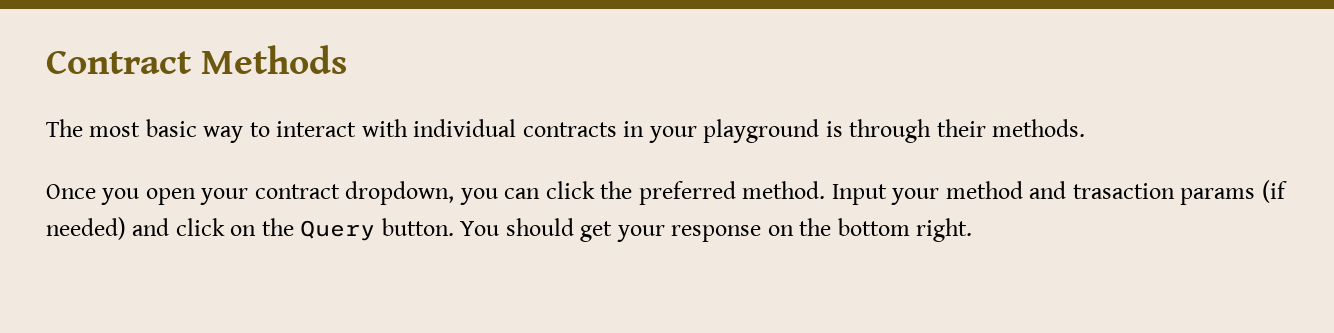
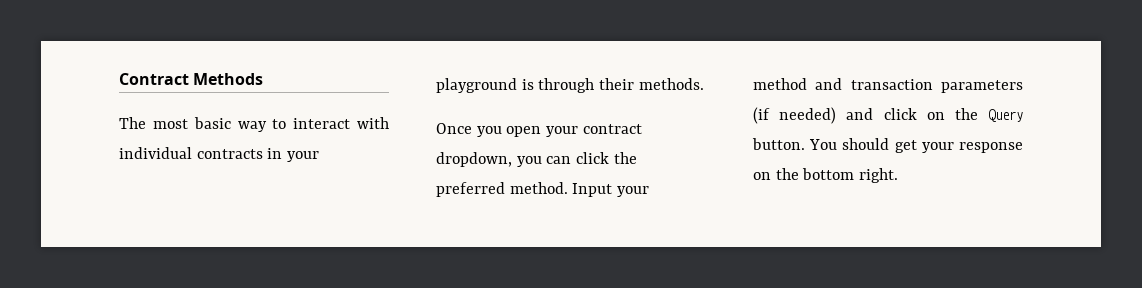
- Input your method and trasaction params (if needed) and click on the Query button.
+ Input your method and transaction parameters (if needed) and click on the Query button.

